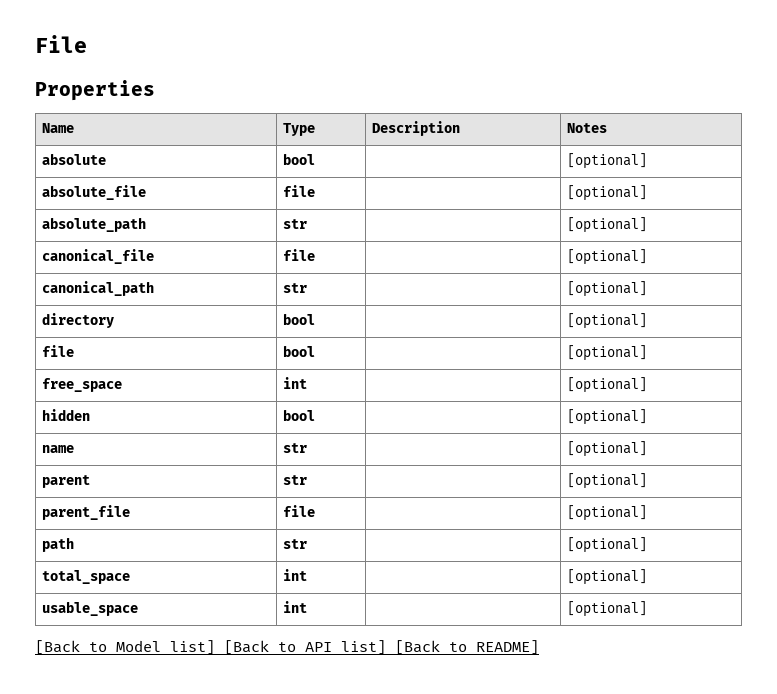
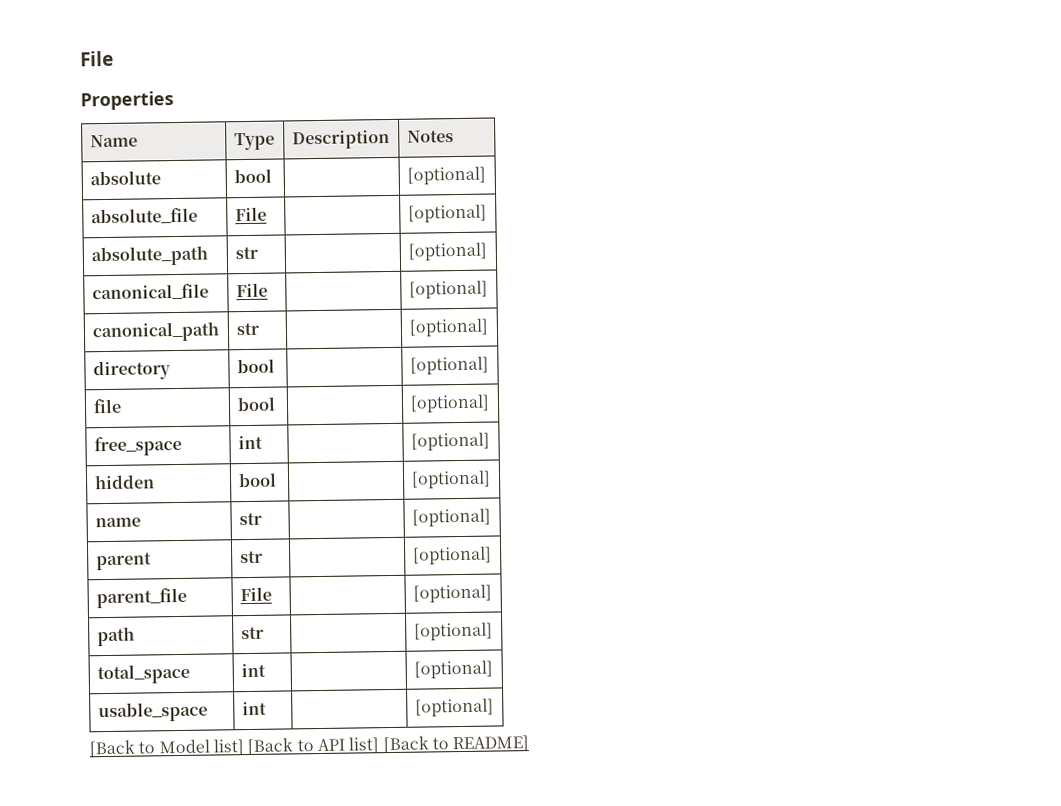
- absolute_file | file | | [optional]
+ absolute_file | File | | [optional]
- canonical_file | file | | [optional]
+ canonical_file | File | | [optional]
- parent_file | file | | [optional]
+ parent_file | File | | [optional]

